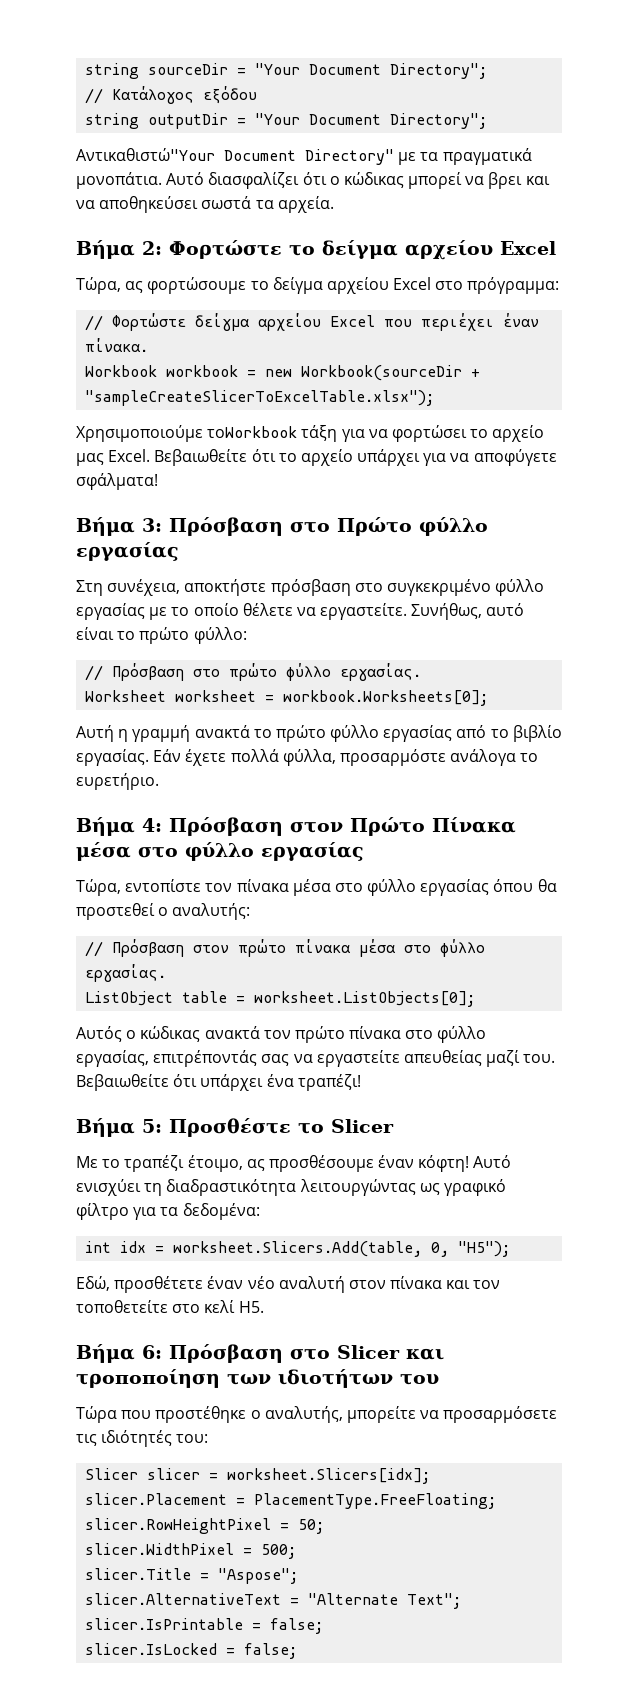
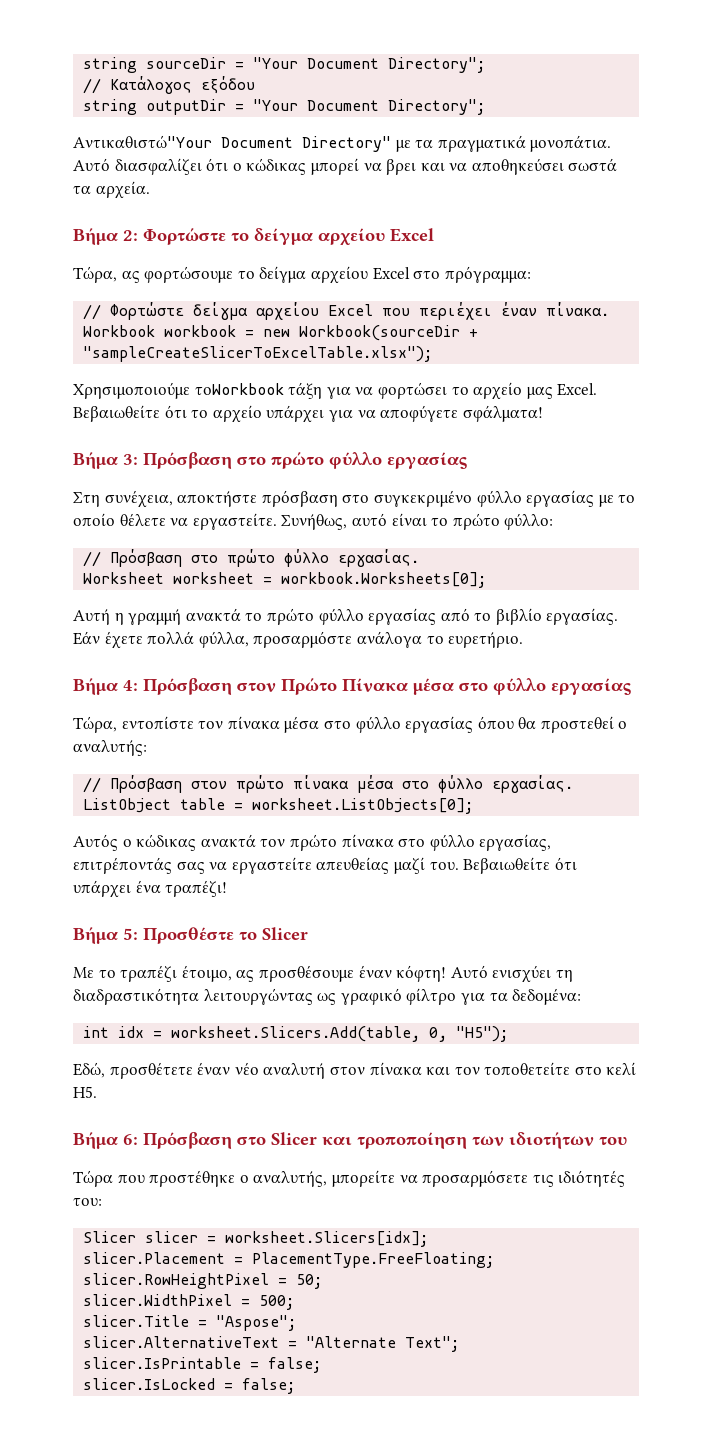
- Βήμα 3: Πρόσβαση στο Πρώτο φύλλο εργασίας
+ Βήμα 3: Πρόσβαση στο πρώτο φύλλο εργασίας

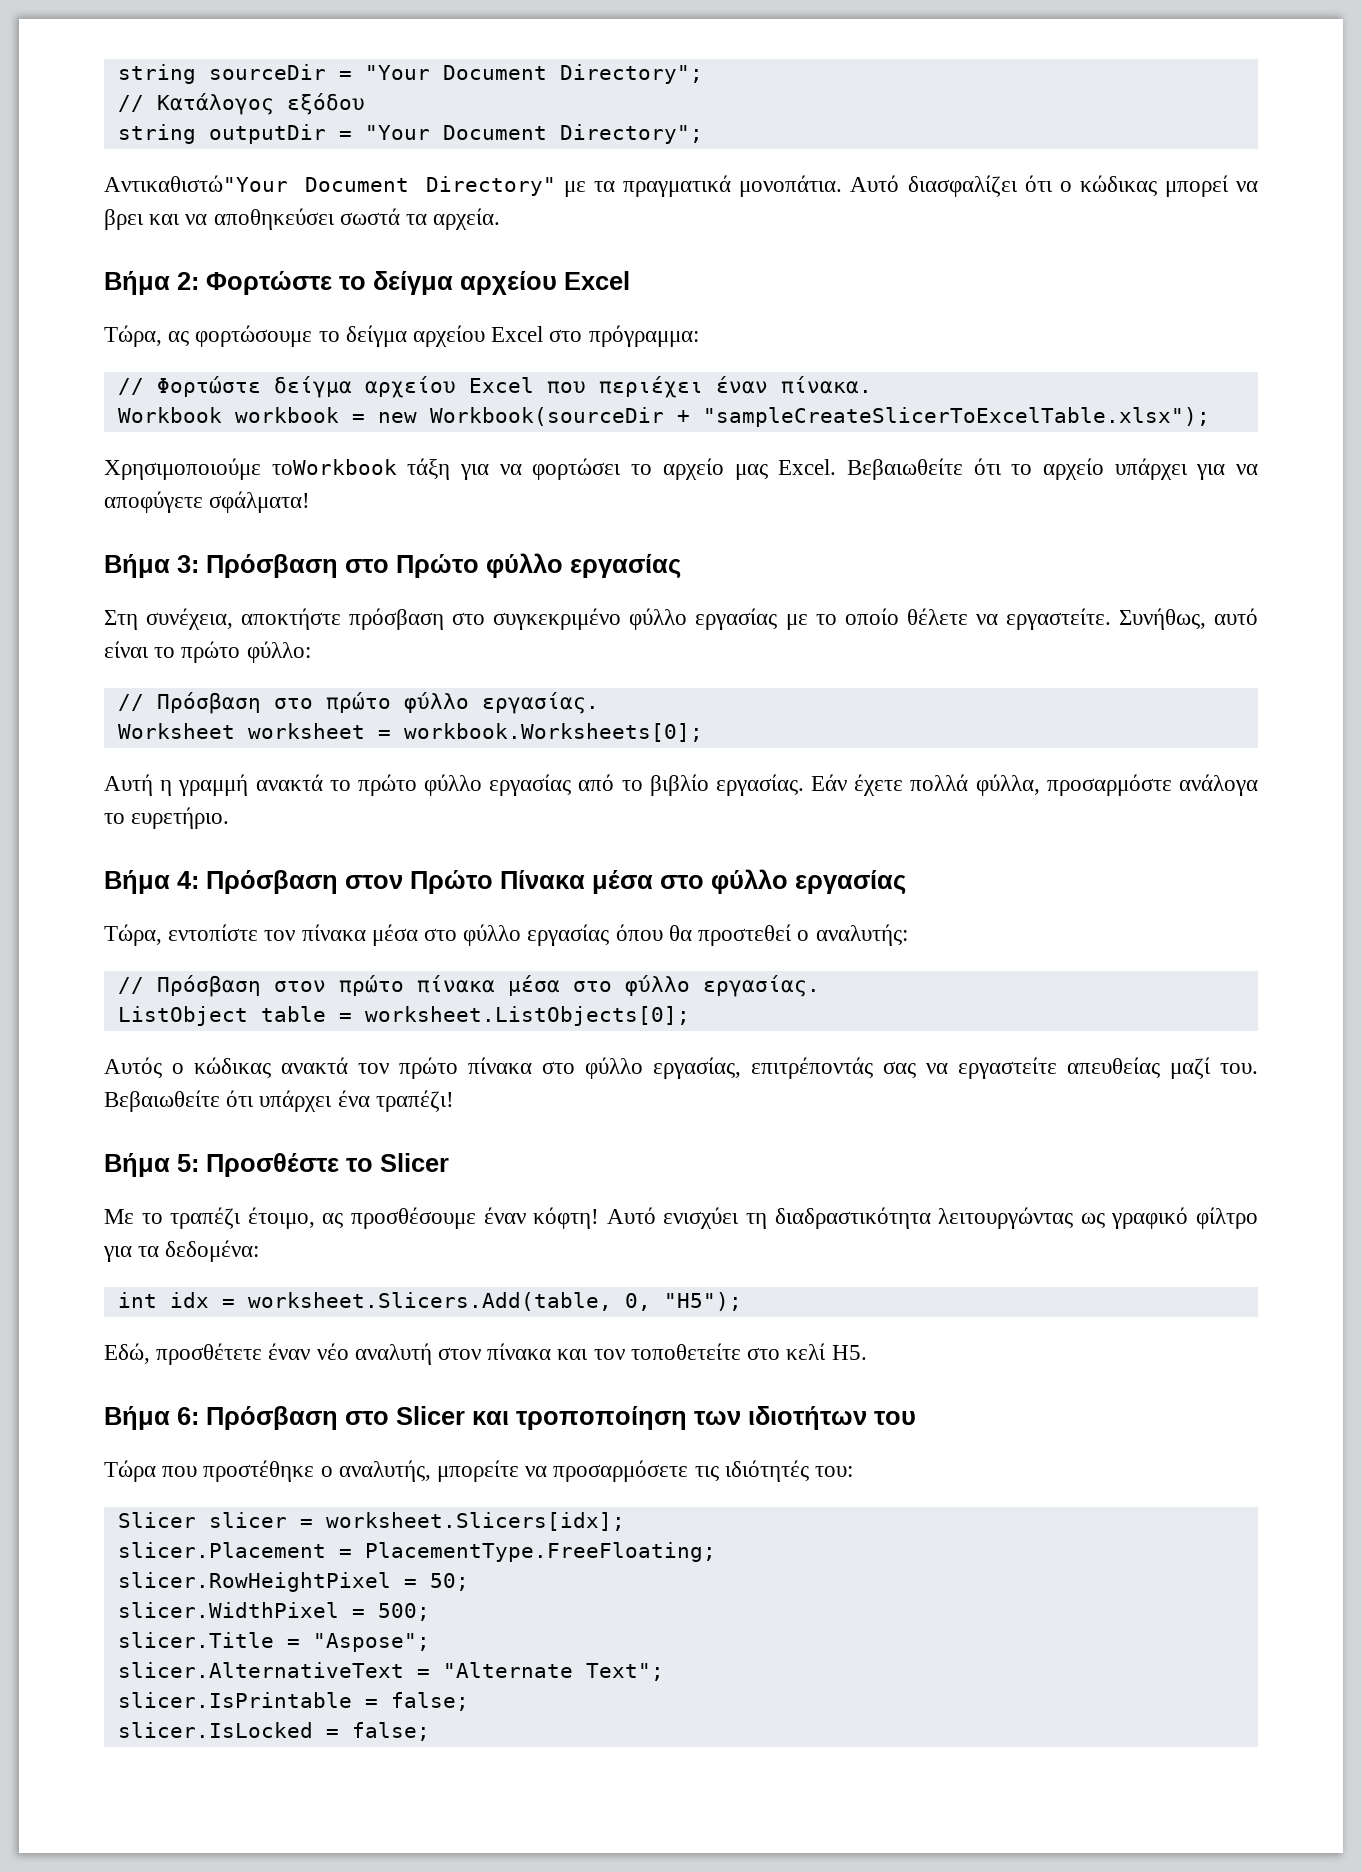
- Βήμα 3: Πρόσβαση στο πρώτο φύλλο εργασίας
+ Βήμα 3: Πρόσβαση στο Πρώτο φύλλο εργασίας

